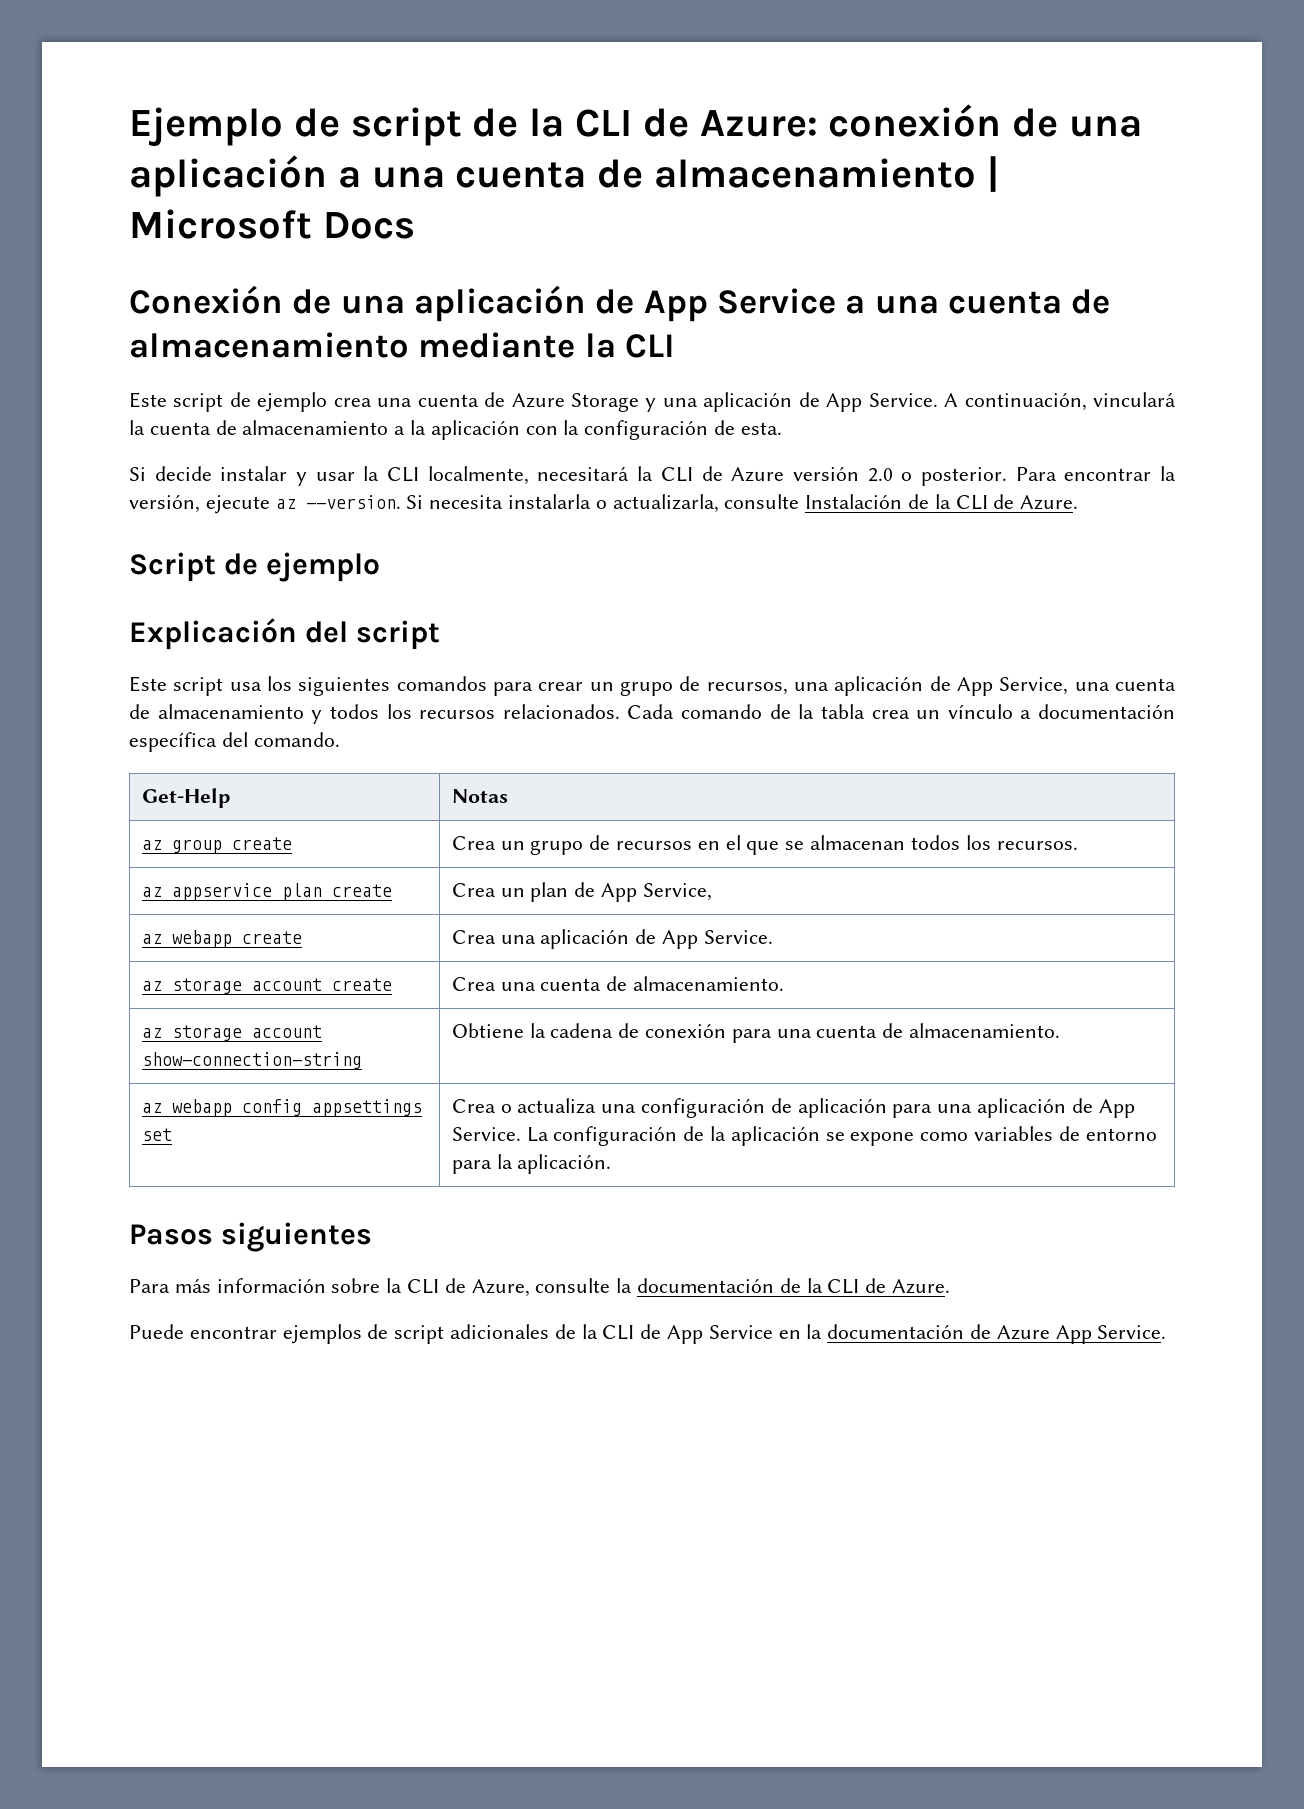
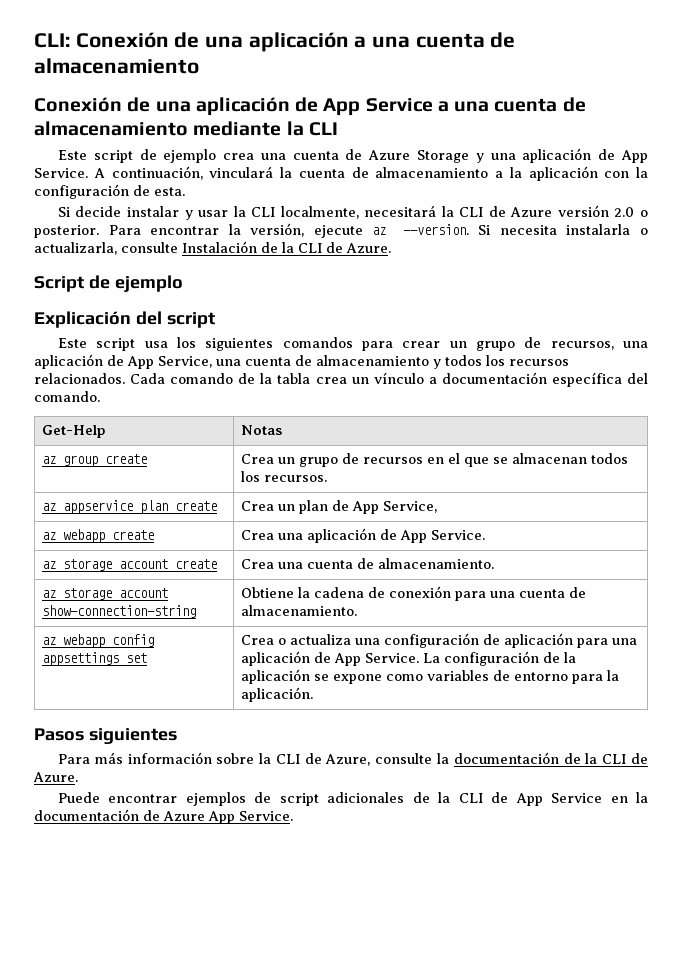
- Ejemplo de script de la CLI de Azure: conexión de una aplicación a una cuenta de almacenamiento | Microsoft Docs
+ CLI: Conexión de una aplicación a una cuenta de almacenamiento

